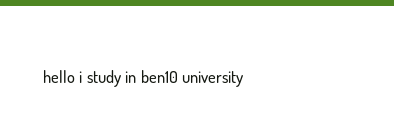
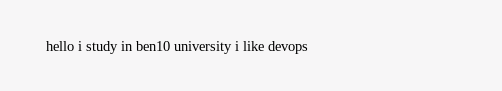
- hello i study in ben10 university
+ hello i study in ben10 university i like devops

